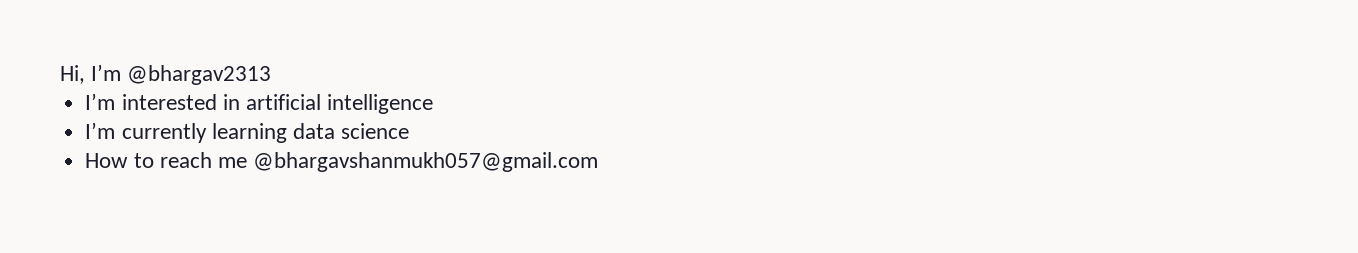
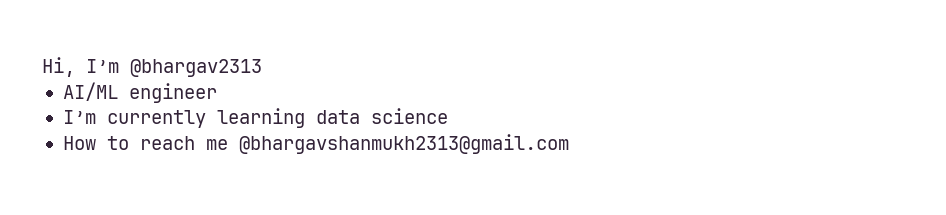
- I’m interested in artificial intelligence
+ AI/ML engineer
- How to reach me @bhargavshanmukh057@gmail.com
+ How to reach me @bhargavshanmukh2313@gmail.com

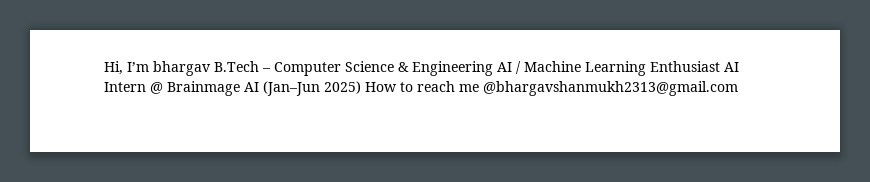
- Hi, I’m @bhargav2313
- AI/ML engineer
- I’m currently learning data science
- How to reach me @bhargavshanmukh2313@gmail.com
+ Hi, I’m bhargav B.Tech – Computer Science & Engineering AI / Machine Learning Enthusiast AI Intern @ Brainmage AI (Jan–Jun 2025) How to reach me @bhargavshanmukh2313@gmail.com

